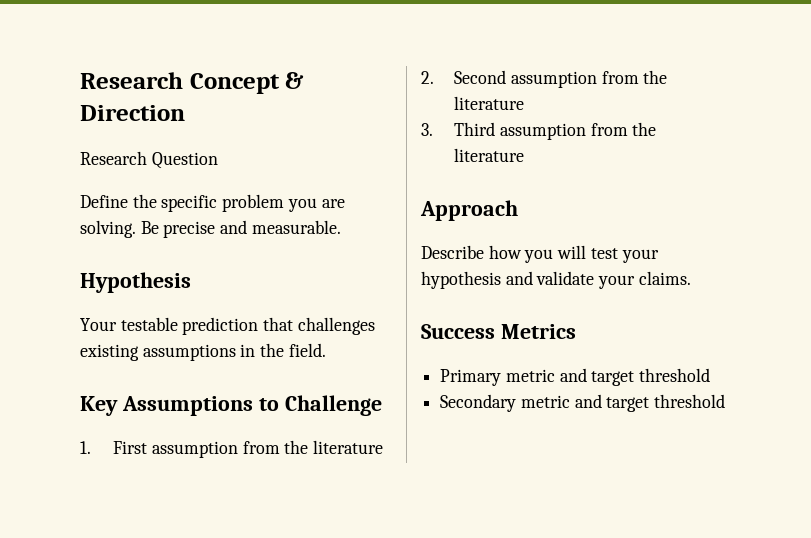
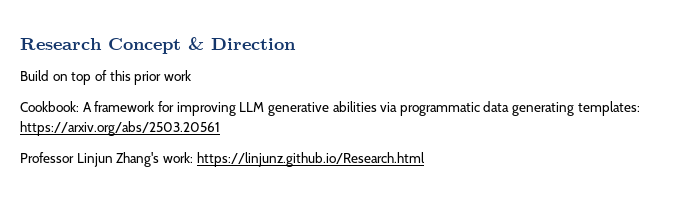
- Research Question
- Define the specific problem you are solving. Be precise and measurable.
- Hypothesis
- Your testable prediction that challenges existing assumptions in the field.
- Key Assumptions to Challenge
- 1. First assumption from the literature
- 2. Second assumption from the literature
- 3. Third assumption from the literature
- Approach
- Describe how you will test your hypothesis and validate your claims.
- Success Metrics
- Primary metric and target threshold
- Secondary metric and target threshold
+ Build on top of this prior work
+ Cookbook: A framework for improving LLM generative abilities via programmatic data generating templates: https://arxiv.org/abs/2503.20561
+ Professor Linjun Zhang's work: https://linjunz.github.io/Research.html

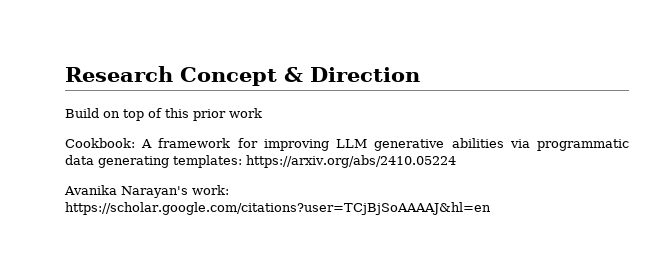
- Cookbook: A framework for improving LLM generative abilities via programmatic data generating templates: https://arxiv.org/abs/2503.20561
- Professor Linjun Zhang's work: https://linjunz.github.io/Research.html
+ Cookbook: A framework for improving LLM generative abilities via programmatic data generating templates: https://arxiv.org/abs/2410.05224
+ Avanika Narayan's work: https://scholar.google.com/citations?user=TCjBjSoAAAAJ&hl=en

